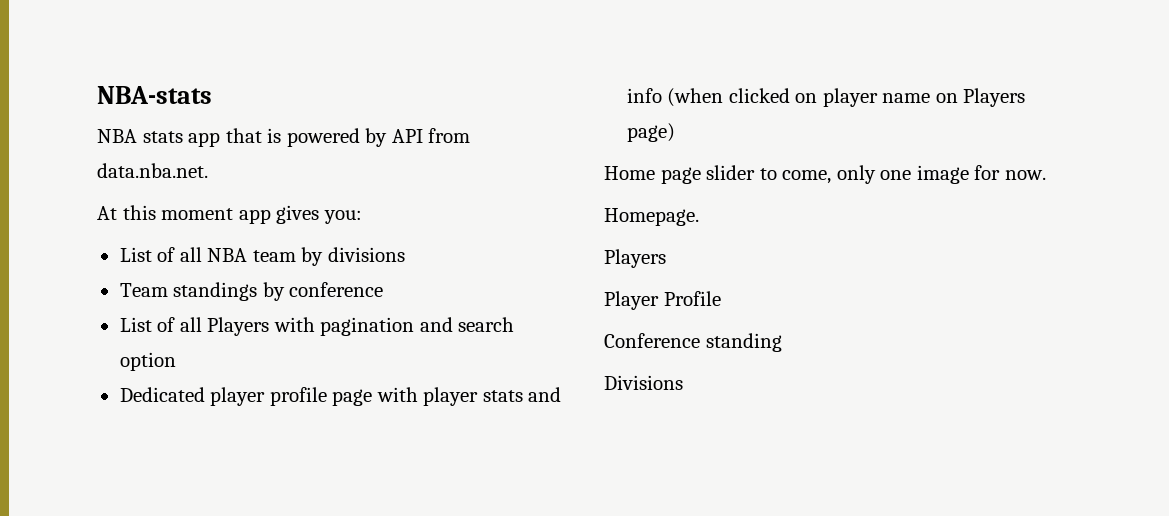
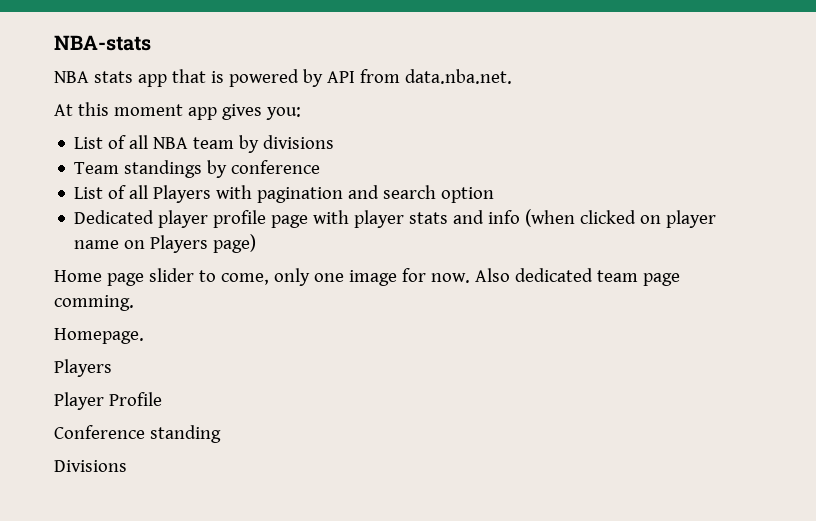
+ Also dedicated team page comming.

